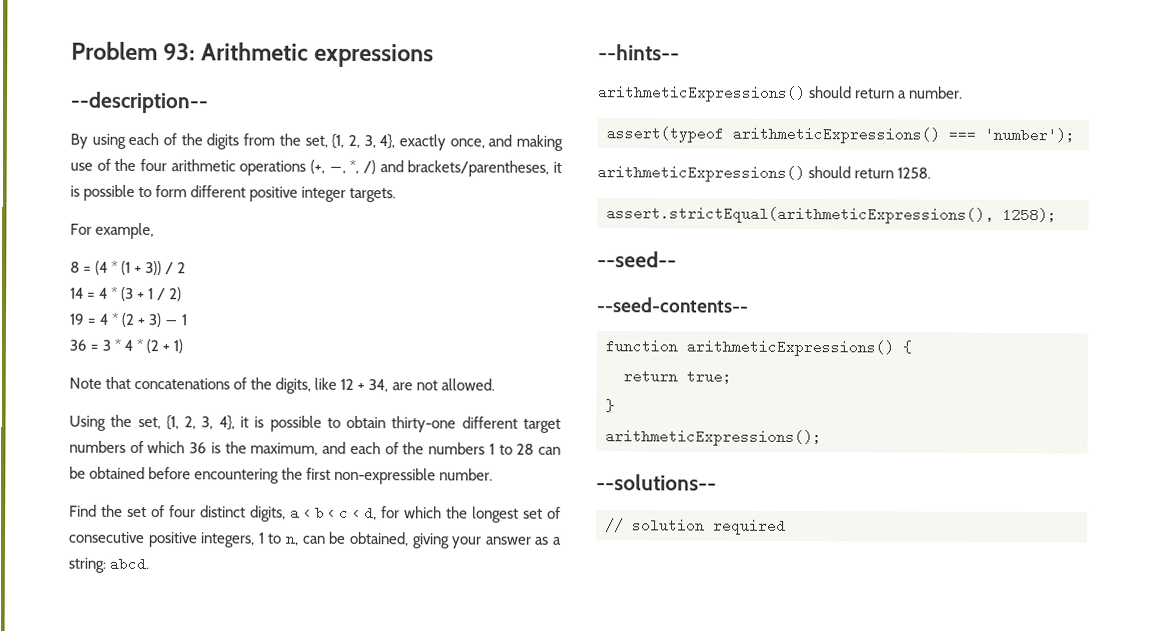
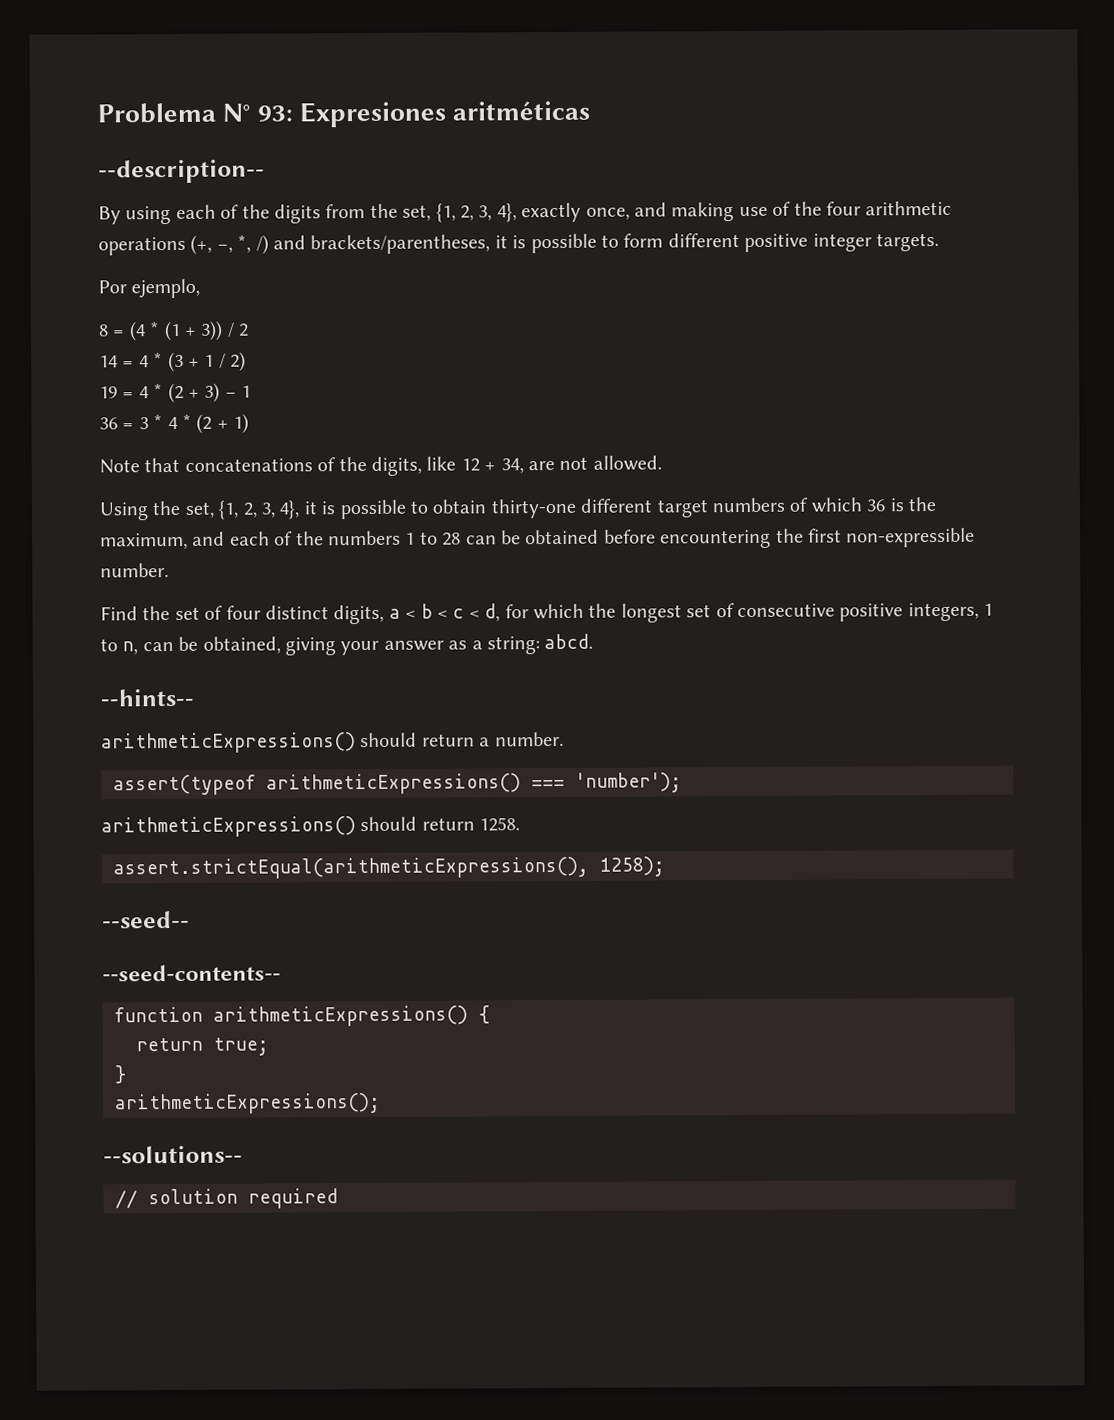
- Problem 93: Arithmetic expressions
+ Problema N° 93: Expresiones aritméticas
- For example,
+ Por ejemplo,

